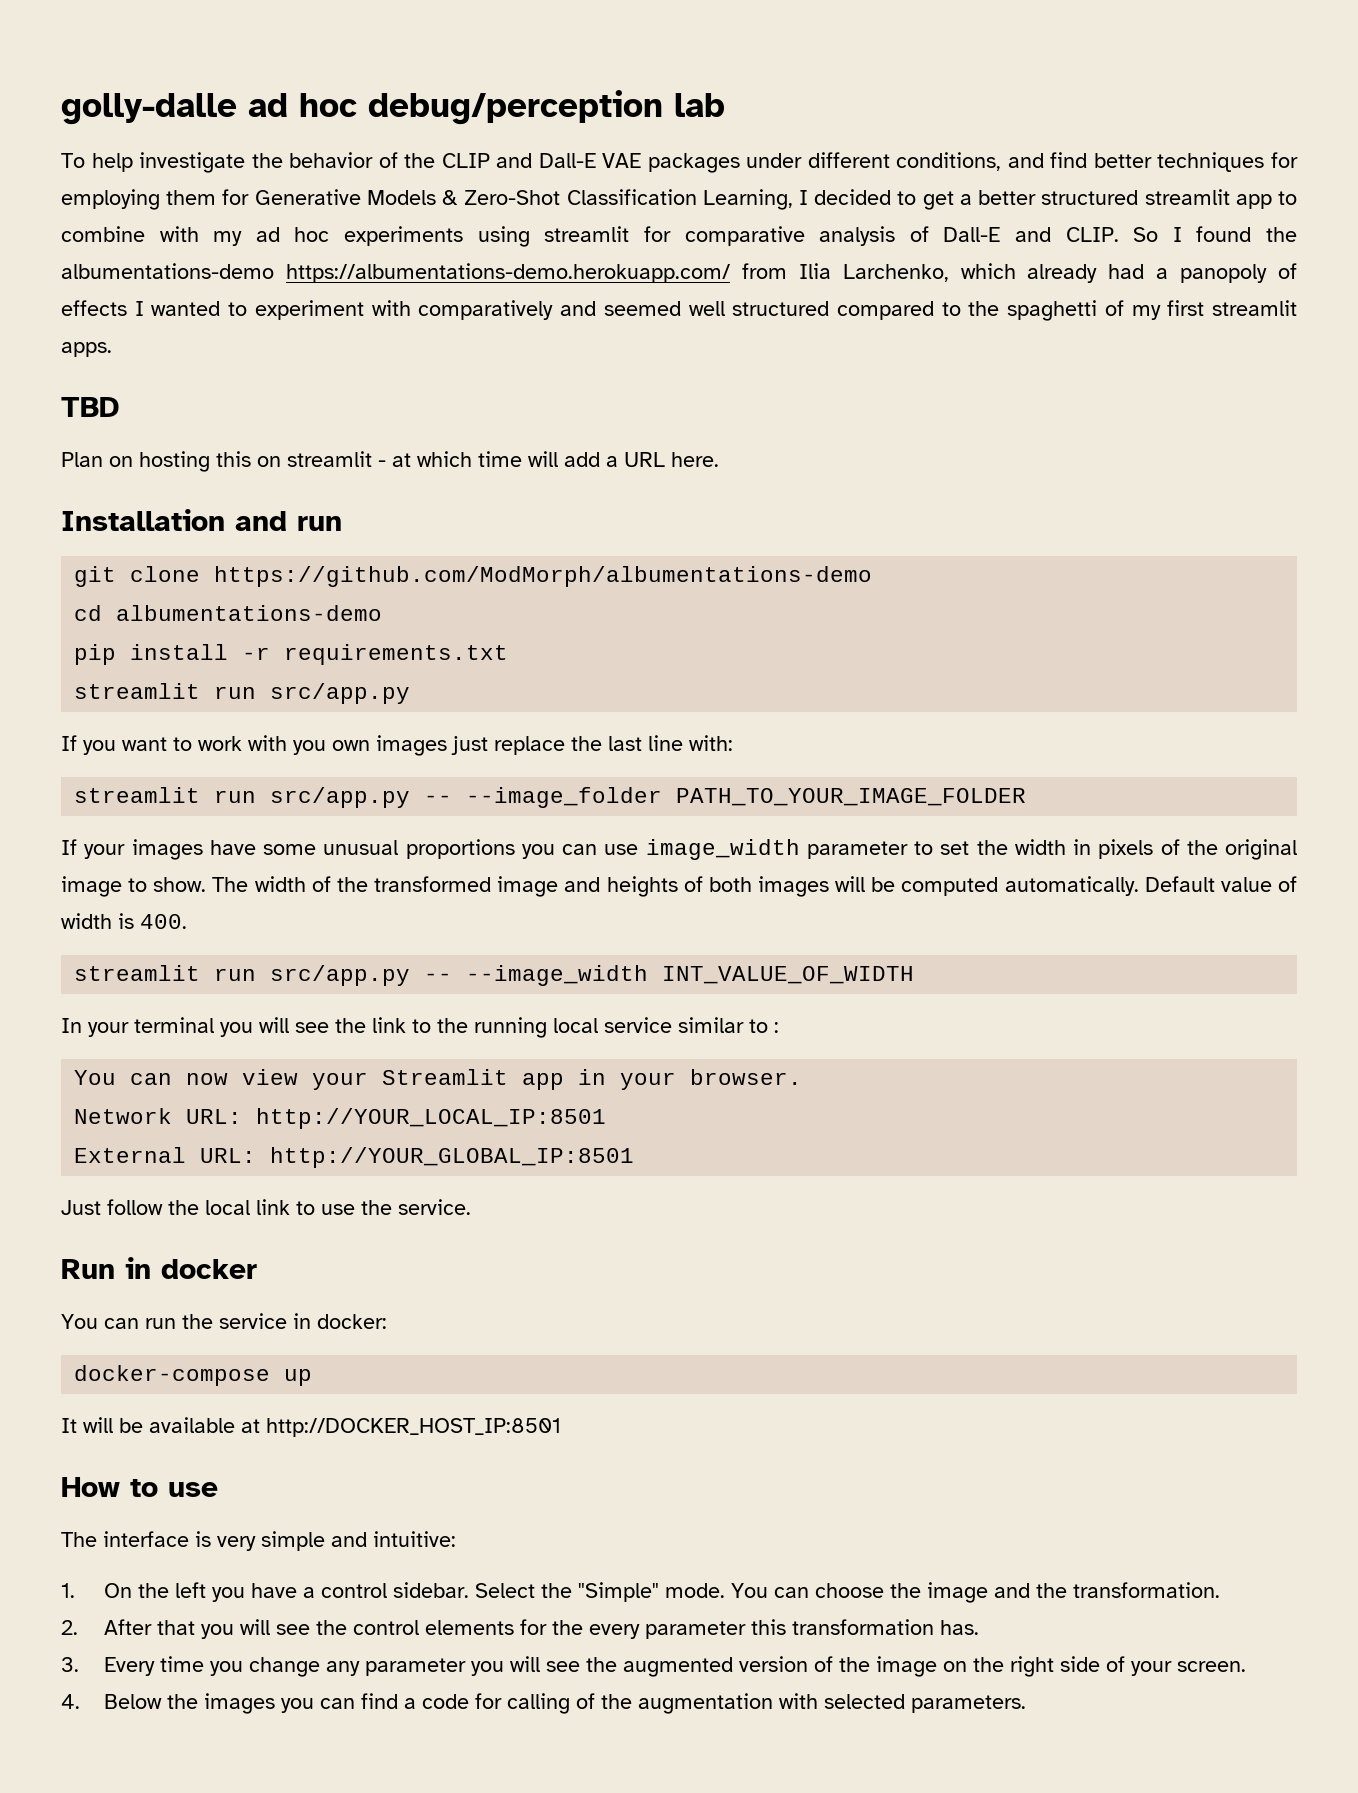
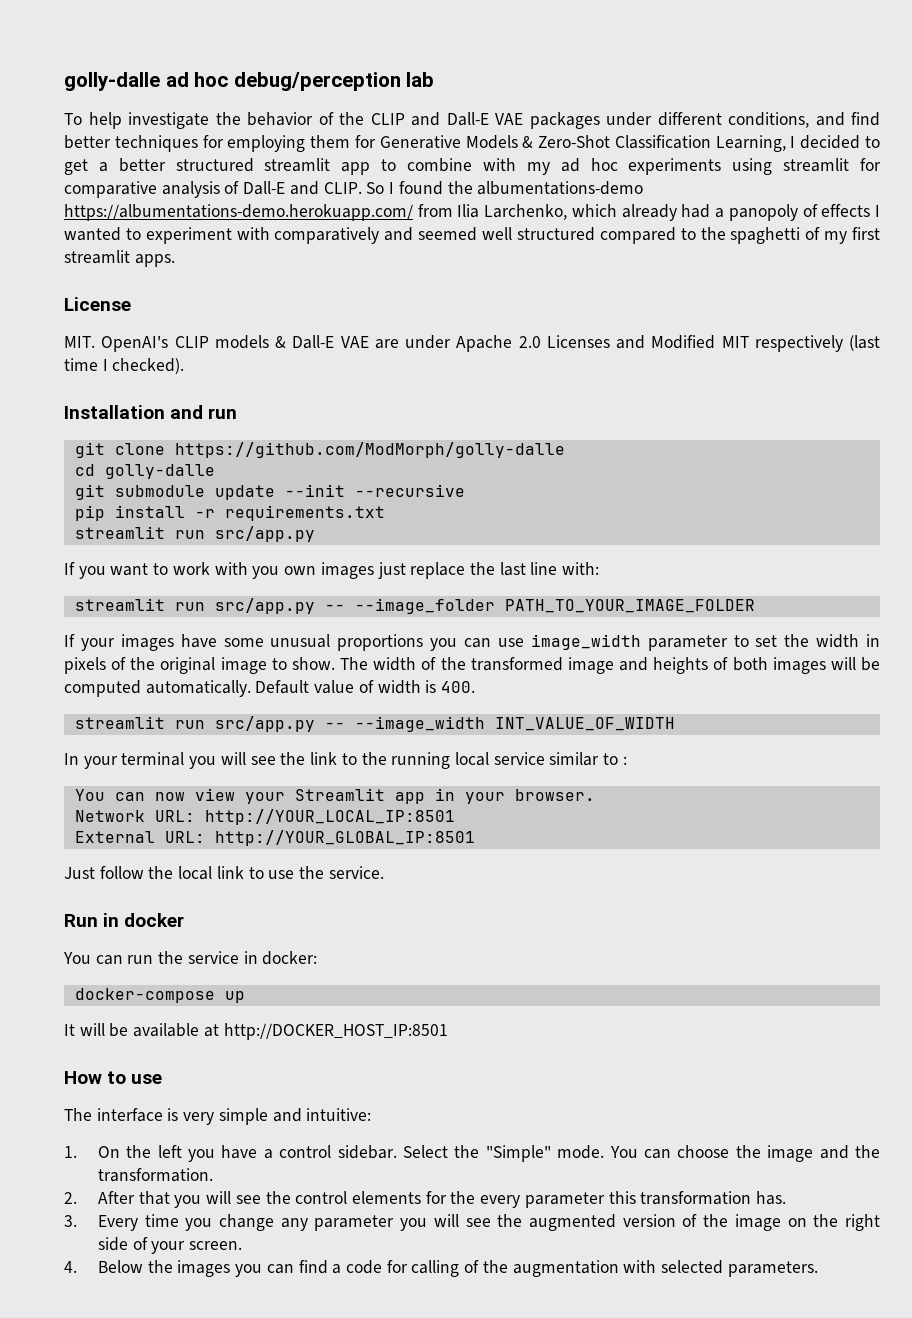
- TBD
- Plan on hosting this on streamlit - at which time will add a URL here.
+ License
+ MIT. OpenAI's CLIP models & Dall-E VAE are under Apache 2.0 Licenses and Modified MIT respectively (last time I checked).
- git clone https://github.com/ModMorph/albumentations-demo
+ git clone https://github.com/ModMorph/golly-dalle
- cd albumentations-demo
+ cd golly-dalle
+ git submodule update --init --recursive

